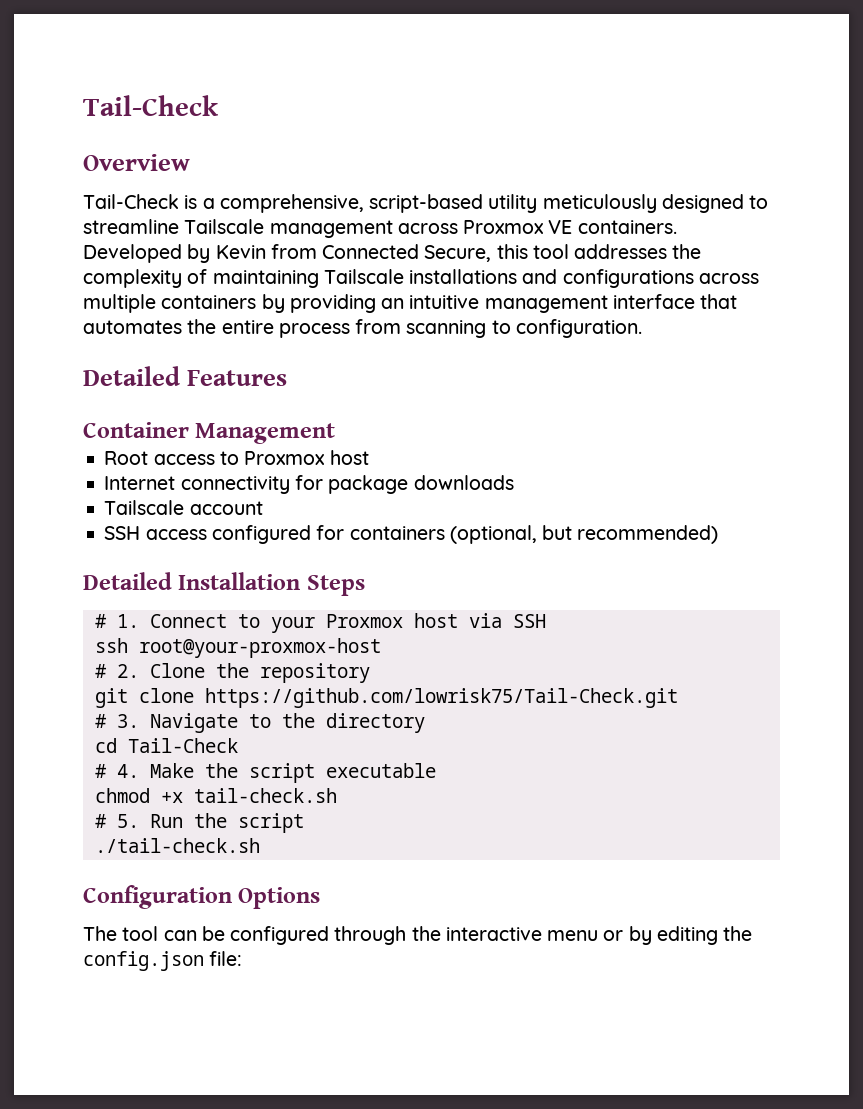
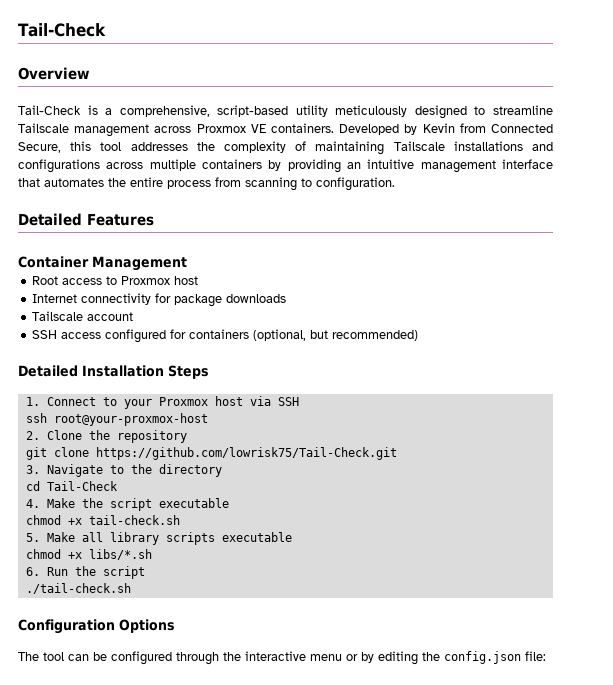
- # 1. Connect to your Proxmox host via SSH
+ 1. Connect to your Proxmox host via SSH
- # 2. Clone the repository
+ 2. Clone the repository
- # 3. Navigate to the directory
+ 3. Navigate to the directory
- # 4. Make the script executable
+ 4. Make the script executable
- # 5. Run the script
+ 5. Make all library scripts executable
+ chmod +x libs/*.sh
+ 6. Run the script

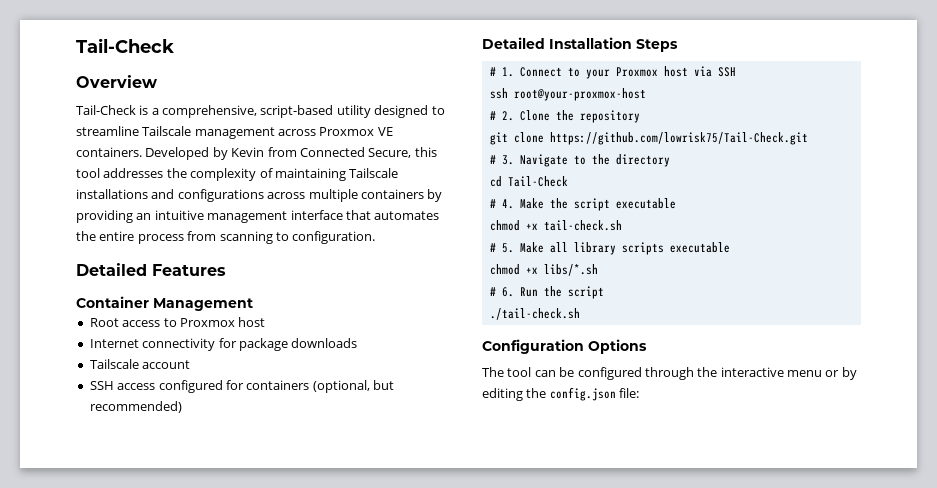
- Tail-Check is a comprehensive, script-based utility meticulously designed to streamline Tailscale management across Proxmox VE containers.
+ Tail-Check is a comprehensive, script-based utility designed to streamline Tailscale management across Proxmox VE containers.
- 1. Connect to your Proxmox host via SSH
+ # 1. Connect to your Proxmox host via SSH
- 2. Clone the repository
+ # 2. Clone the repository
- 3. Navigate to the directory
+ # 3. Navigate to the directory
- 4. Make the script executable
+ # 4. Make the script executable
- 5. Make all library scripts executable
+ # 5. Make all library scripts executable
- 6. Run the script
+ # 6. Run the script

